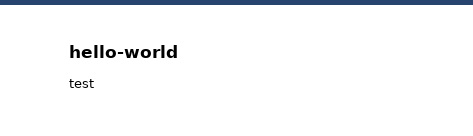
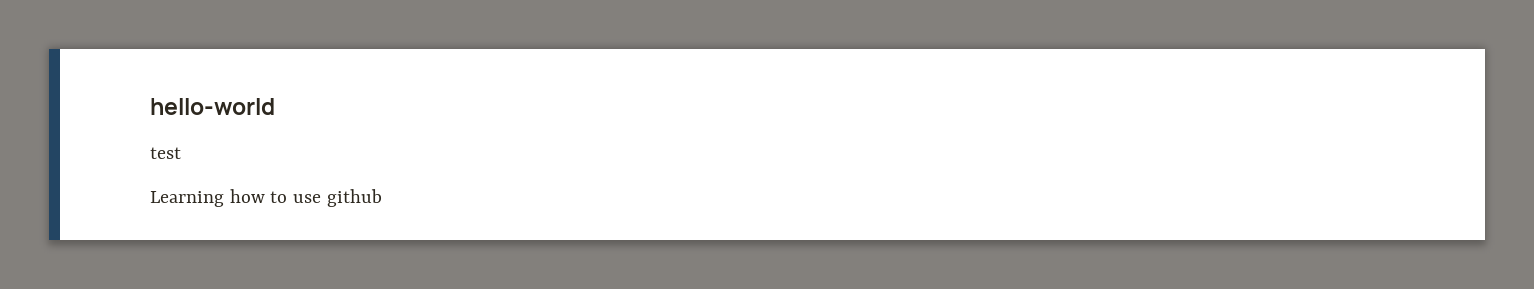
+ Learning how to use github

